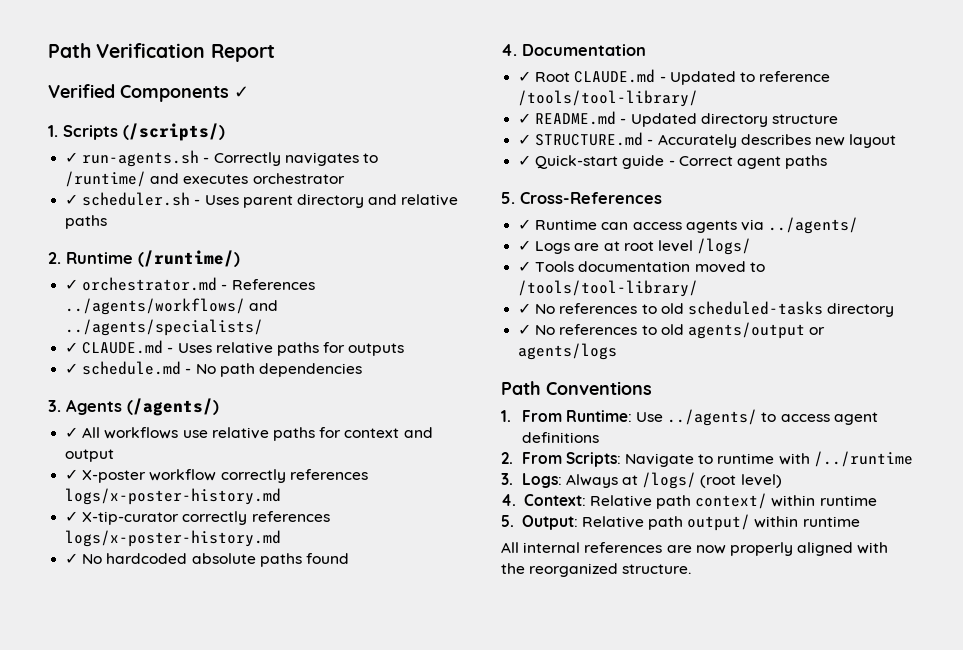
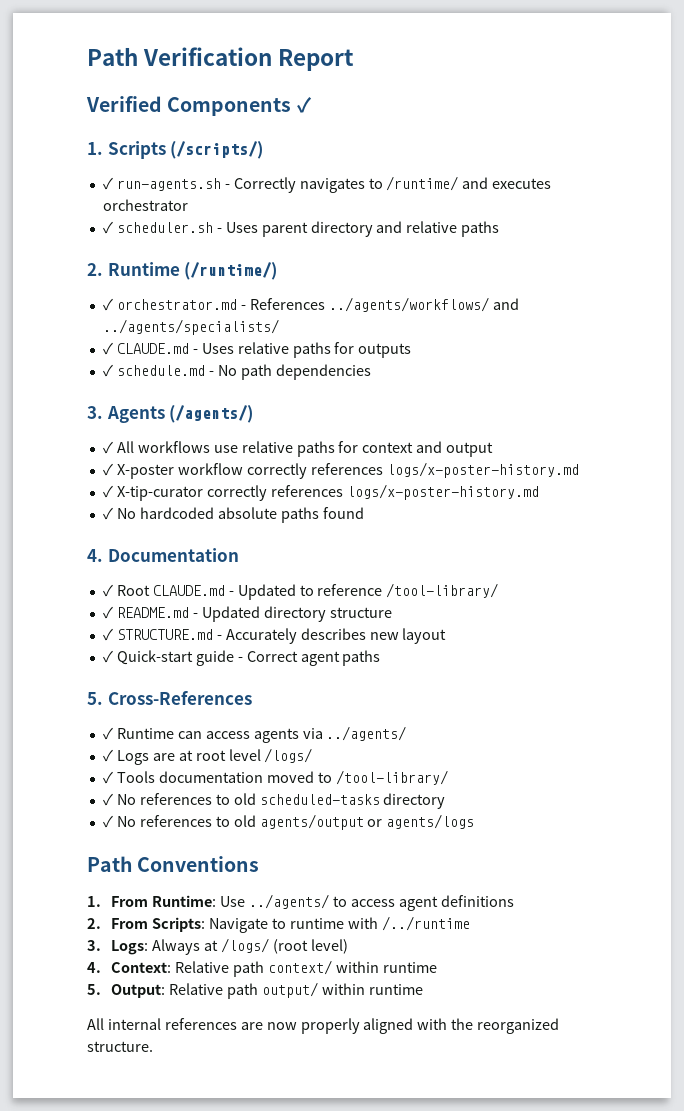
- ✓ Root CLAUDE.md - Updated to reference /tools/tool-library/
+ ✓ Root CLAUDE.md - Updated to reference /tool-library/
- ✓ Tools documentation moved to /tools/tool-library/
+ ✓ Tools documentation moved to /tool-library/

